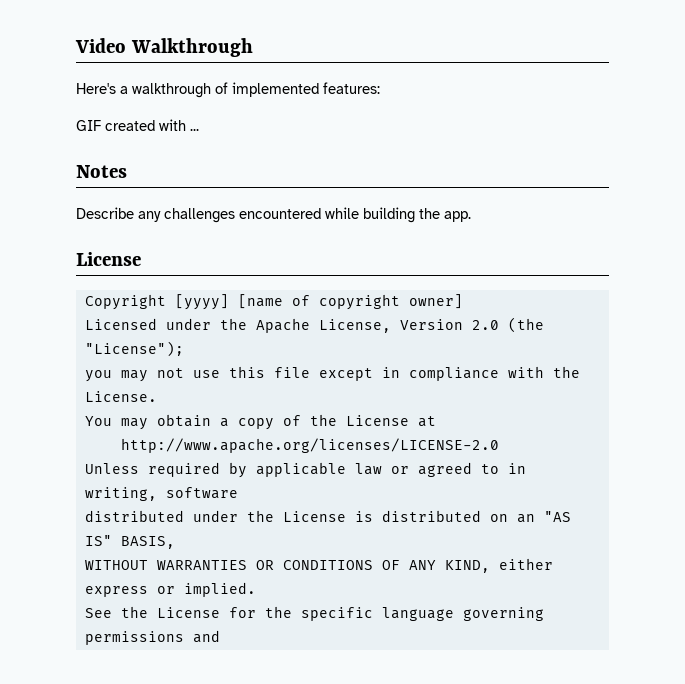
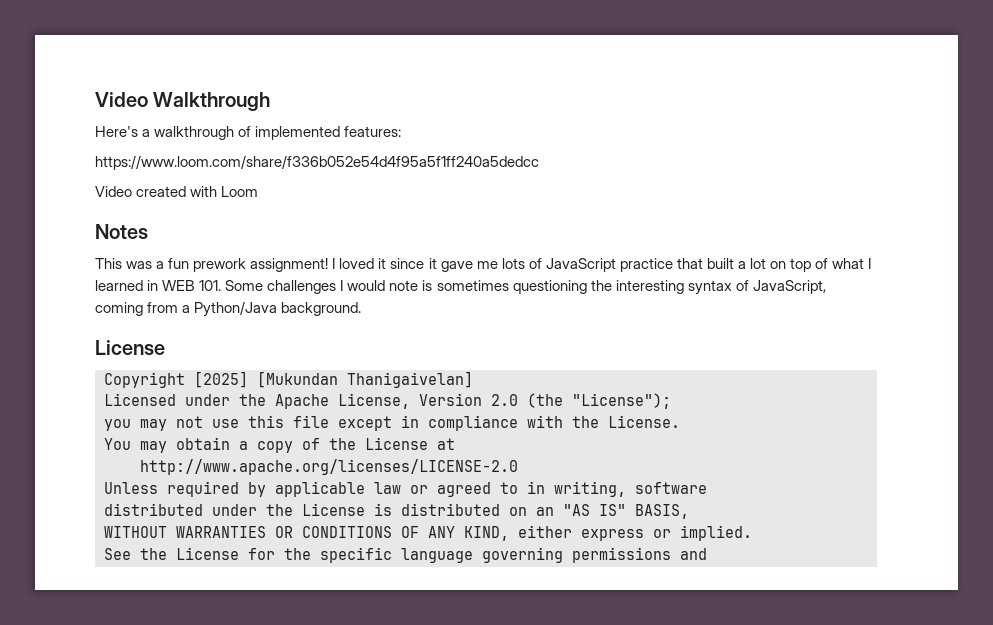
- GIF created with ...
+ https://www.loom.com/share/f336b052e54d4f95a5f1ff240a5dedcc
+ Video created with Loom
- Describe any challenges encountered while building the app.
+ This was a fun prework assignment! I loved it since it gave me lots of JavaScript practice that built a lot on top of what I learned in WEB 101. Some challenges I would note is sometimes questioning the interesting syntax of JavaScript, coming from a Python/Java background.
  License
- Copyright [yyyy] [name of copyright owner]
+ Copyright [2025] [Mukundan Thanigaivelan]

